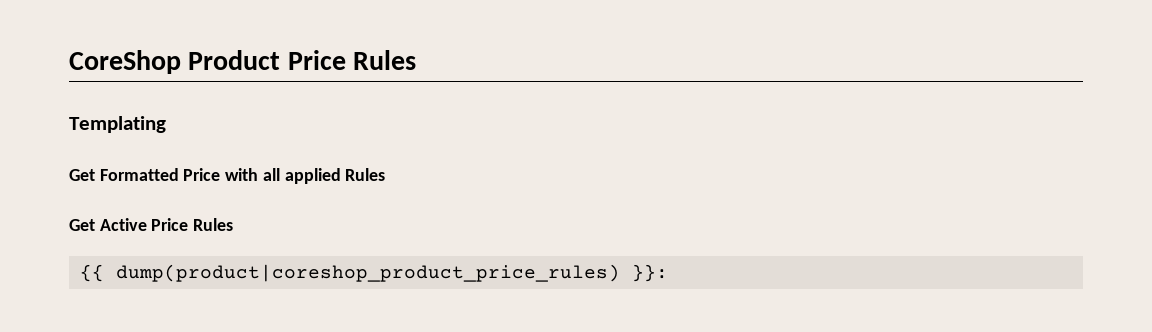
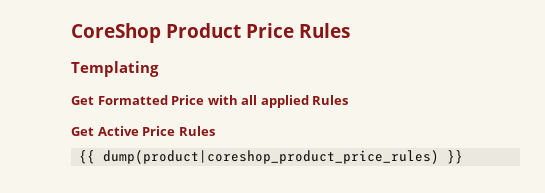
- {{ dump(product|coreshop_product_price_rules) }}:
+ {{ dump(product|coreshop_product_price_rules) }}

